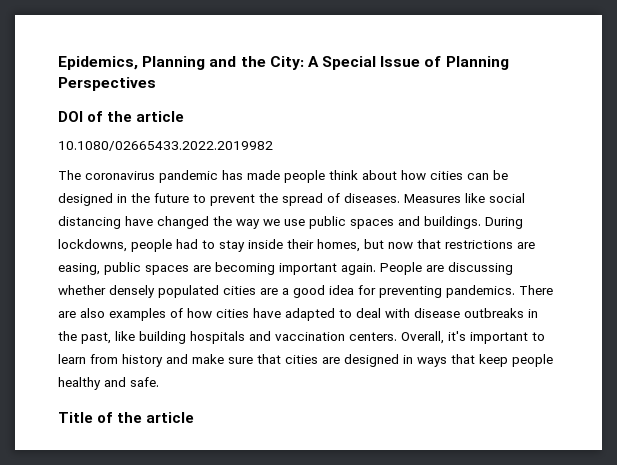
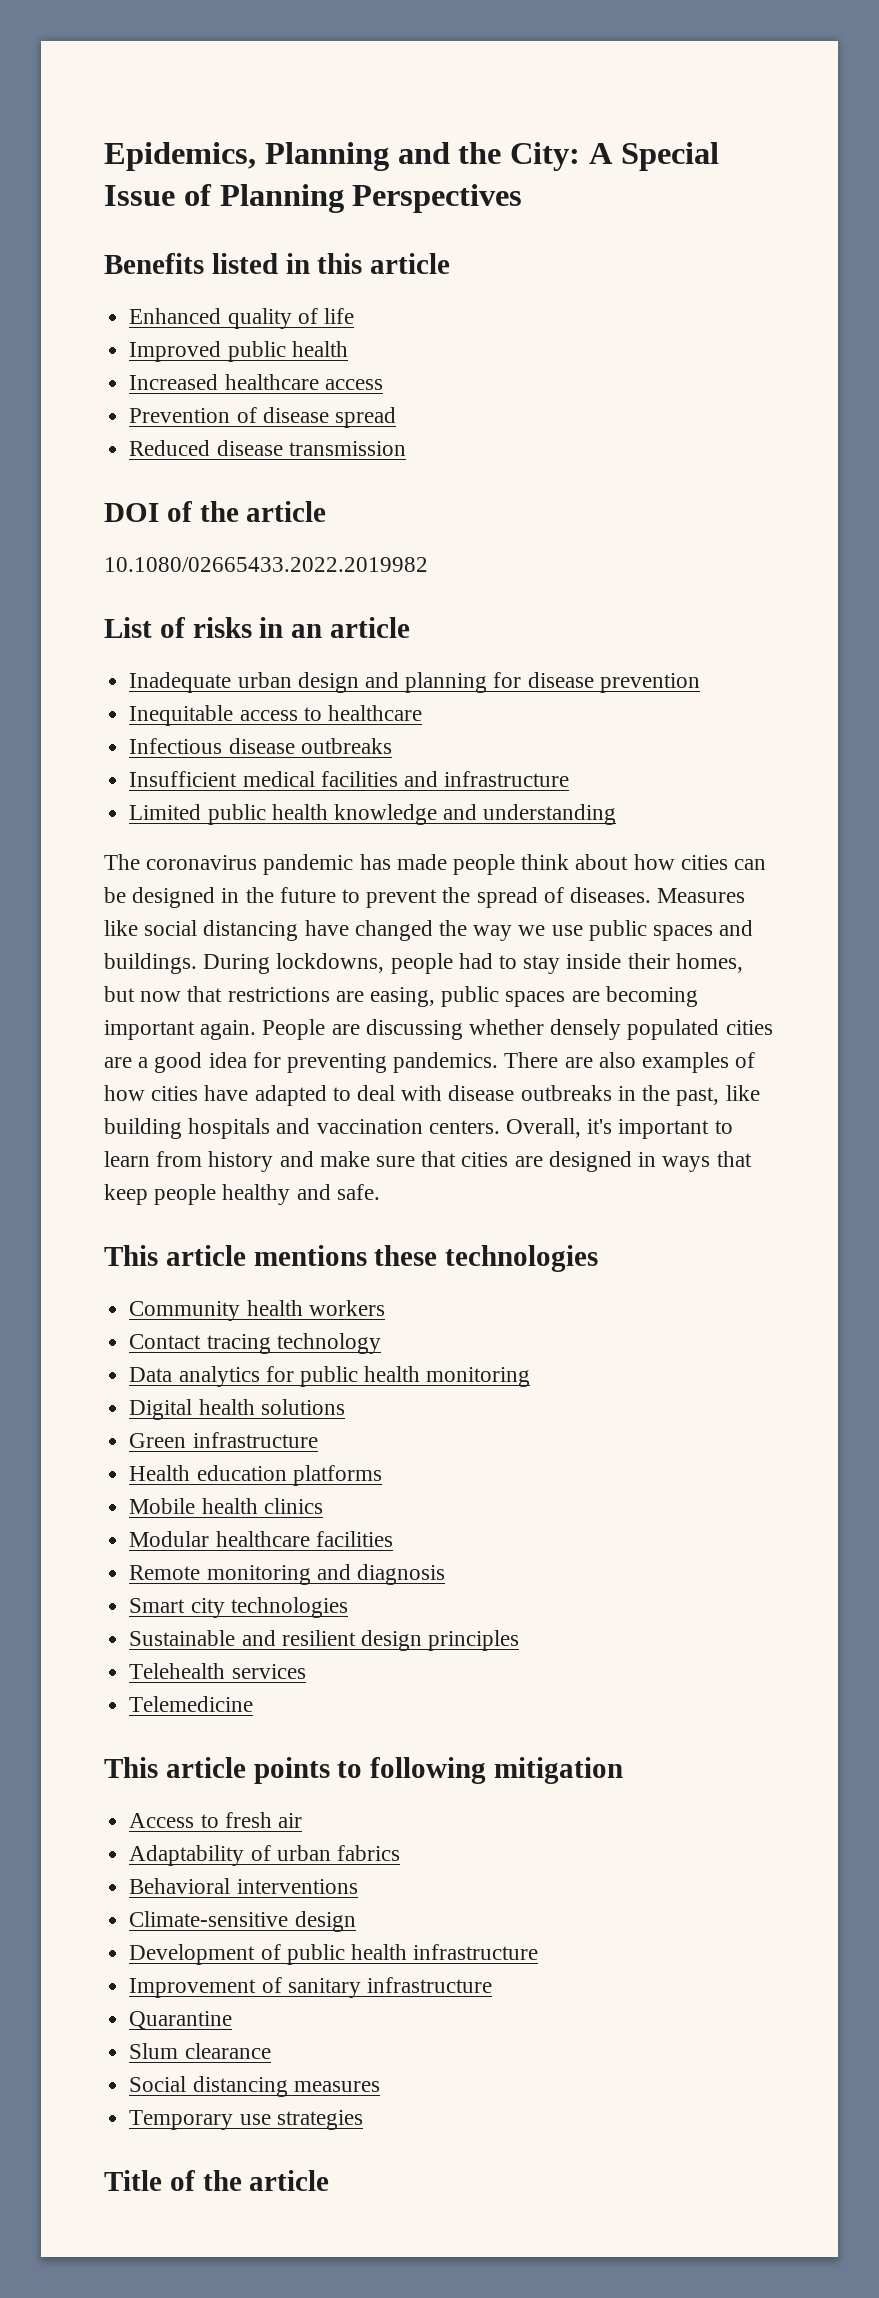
+ Benefits listed in this article
+ Enhanced quality of life
+ Improved public health
+ Increased healthcare access
+ Prevention of disease spread
+ Reduced disease transmission
+ List of risks in an article
+ Inadequate urban design and planning for disease prevention
+ Inequitable access to healthcare
+ Infectious disease outbreaks
+ Insufficient medical facilities and infrastructure
+ Limited public health knowledge and understanding
+ This article mentions these technologies
+ Community health workers
+ Contact tracing technology
+ Data analytics for public health monitoring
+ Digital health solutions
+ Green infrastructure
+ Health education platforms
+ Mobile health clinics
+ Modular healthcare facilities
+ Remote monitoring and diagnosis
+ Smart city technologies
+ Sustainable and resilient design principles
+ Telehealth services
+ Telemedicine
+ This article points to following mitigation
+ Access to fresh air
+ Adaptability of urban fabrics
+ Behavioral interventions
+ Climate-sensitive design
+ Development of public health infrastructure
+ Improvement of sanitary infrastructure
+ Quarantine
+ Slum clearance
+ Social distancing measures
+ Temporary use strategies

